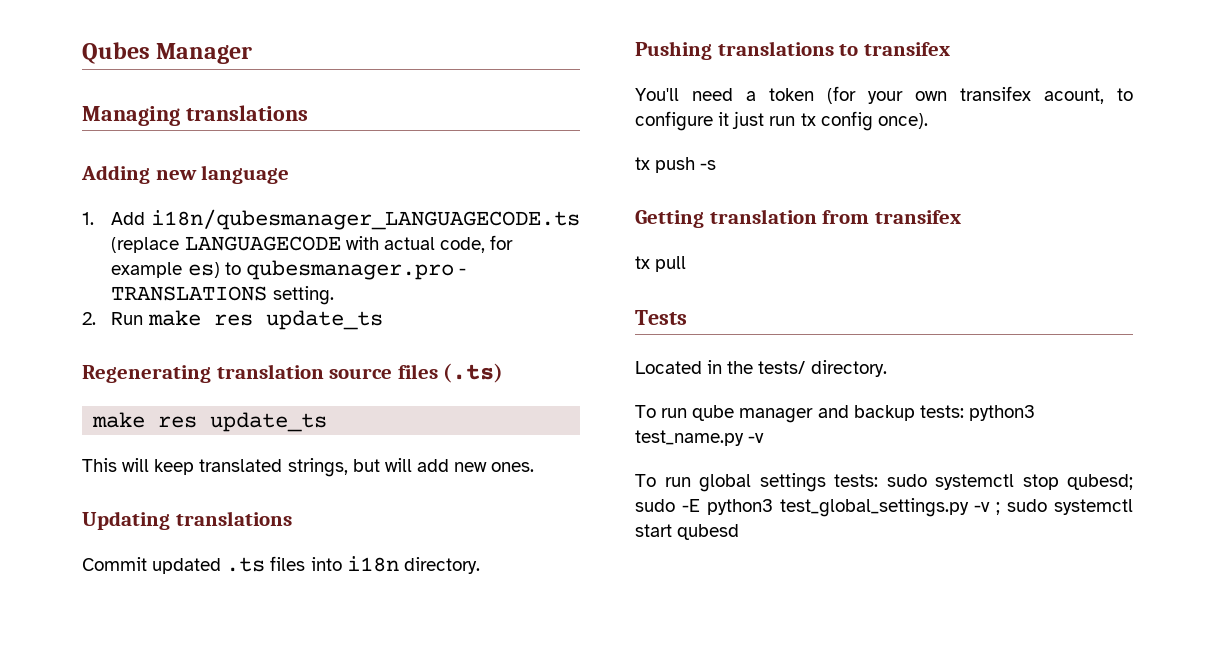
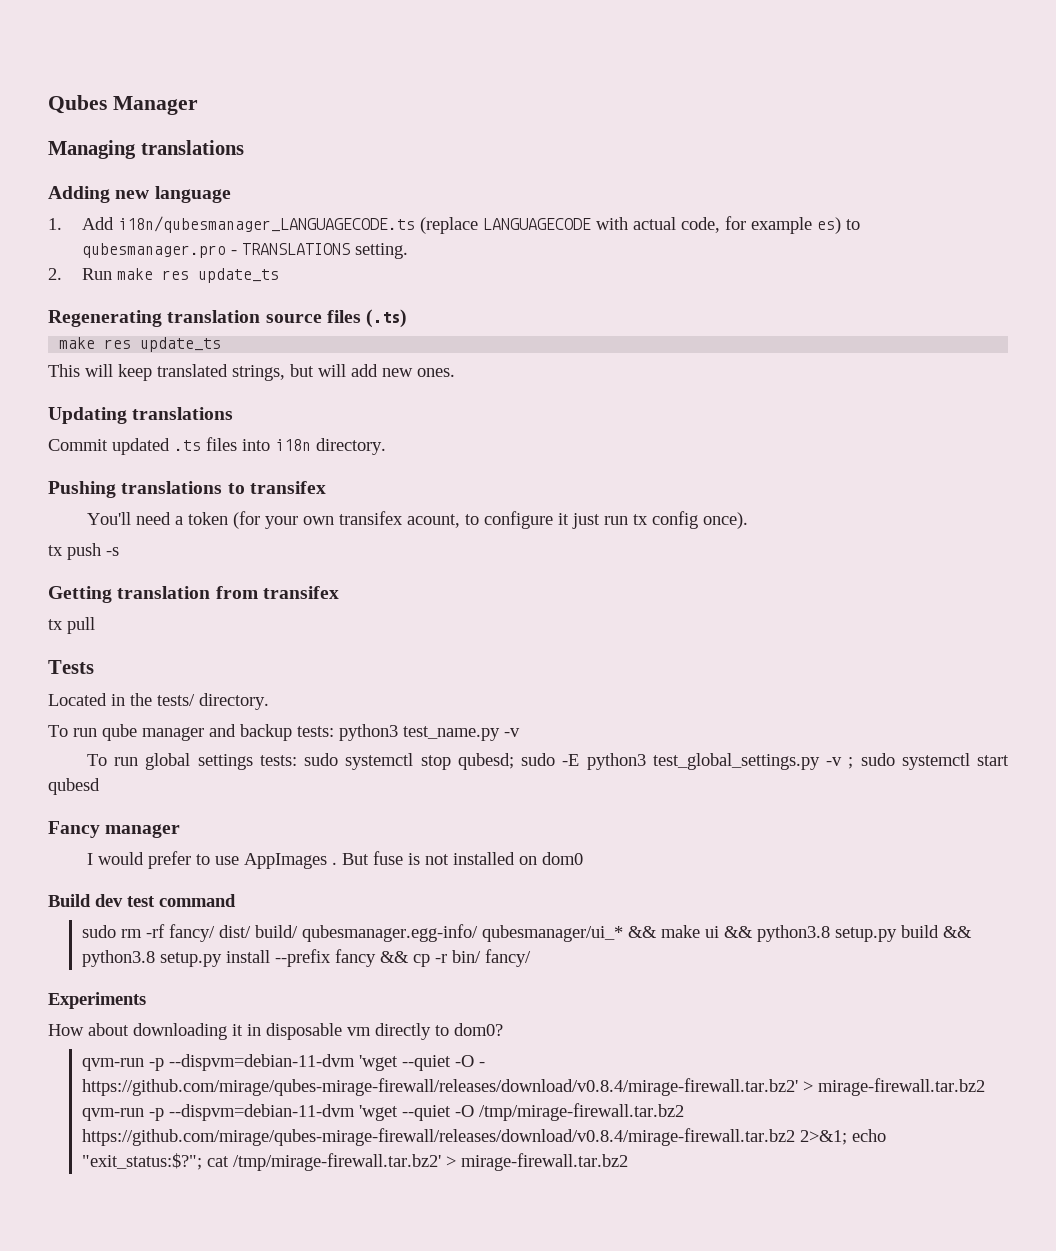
+ Fancy manager
+ I would prefer to use AppImages . But fuse is not installed on dom0
+ Build dev test command
+ sudo rm -rf fancy/ dist/ build/ qubesmanager.egg-info/ qubesmanager/ui_* && make ui && python3.8 setup.py build && python3.8 setup.py install --prefix fancy && cp -r bin/ fancy/
+ Experiments
+ How about downloading it in disposable vm directly to dom0?
+ qvm-run -p --dispvm=debian-11-dvm 'wget --quiet -O - https://github.com/mirage/qubes-mirage-firewall/releases/download/v0.8.4/mirage-firewall.tar.bz2' > mirage-firewall.tar.bz2 qvm-run -p --dispvm=debian-11-dvm 'wget --quiet -O /tmp/mirage-firewall.tar.bz2 https://github.com/mirage/qubes-mirage-firewall/releases/download/v0.8.4/mirage-firewall.tar.bz2 2>&1; echo "exit_status:$?"; cat /tmp/mirage-firewall.tar.bz2' > mirage-firewall.tar.bz2

